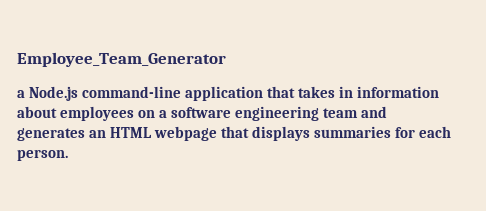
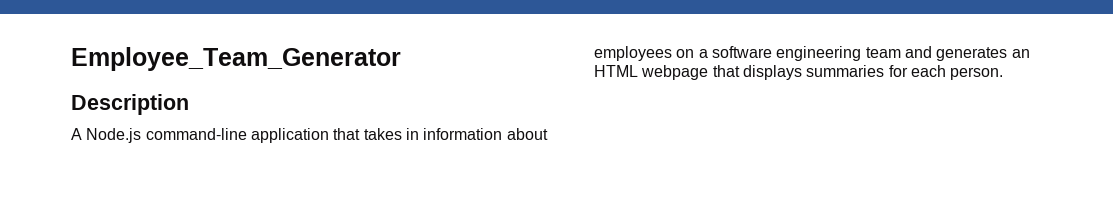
- a Node.js command-line application that takes in information about employees on a software engineering team and generates an HTML webpage that displays summaries for each person.
+ Description
+ A Node.js command-line application that takes in information about employees on a software engineering team and generates an HTML webpage that displays summaries for each person.

